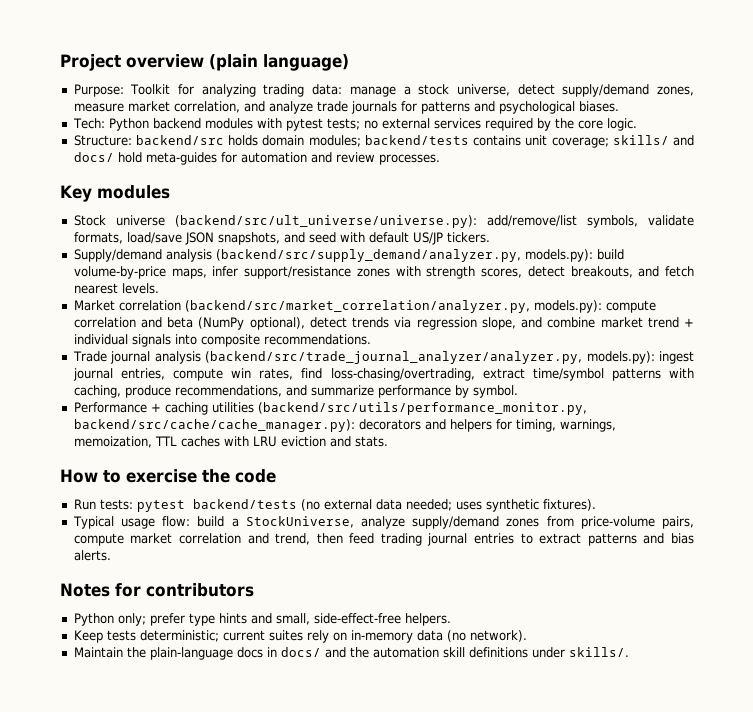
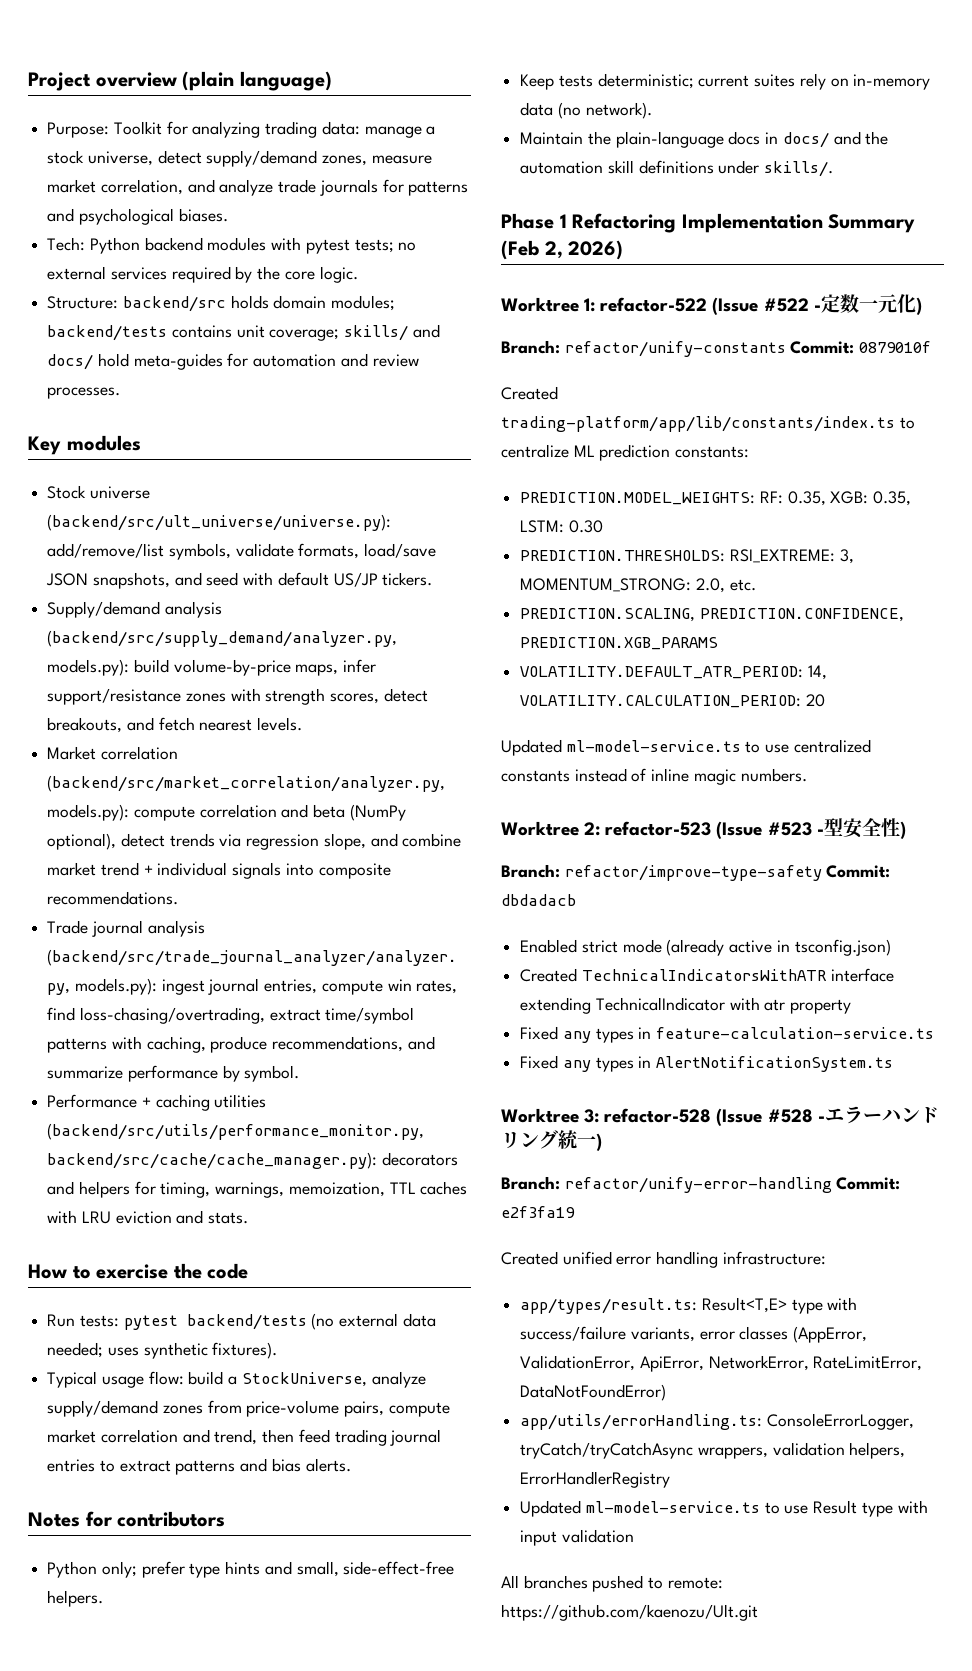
+ Phase 1 Refactoring Implementation Summary (Feb 2, 2026)
+ Worktree 1: refactor-522 (Issue #522 -定数一元化)
+ Branch: refactor/unify-constants Commit: 0879010f
+ Created trading-platform/app/lib/constants/index.ts to centralize ML prediction constants:
+ PREDICTION.MODEL_WEIGHTS: RF: 0.35, XGB: 0.35, LSTM: 0.30
+ PREDICTION.THRESHOLDS: RSI_EXTREME: 3, MOMENTUM_STRONG: 2.0, etc.
+ PREDICTION.SCALING, PREDICTION.CONFIDENCE, PREDICTION.XGB_PARAMS
+ VOLATILITY.DEFAULT_ATR_PERIOD: 14, VOLATILITY.CALCULATION_PERIOD: 20
+ Updated ml-model-service.ts to use centralized constants instead of inline magic numbers.
+ Worktree 2: refactor-523 (Issue #523 -型安全性)
+ Branch: refactor/improve-type-safety Commit: dbdadacb
+ Enabled strict mode (already active in tsconfig.json)
+ Created TechnicalIndicatorsWithATR interface extending TechnicalIndicator with atr property
+ Fixed any types in feature-calculation-service.ts
+ Fixed any types in AlertNotificationSystem.ts
+ Worktree 3: refactor-528 (Issue #528 -エラーハンドリング統一)
+ Branch: refactor/unify-error-handling Commit: e2f3fa19
+ Created unified error handling infrastructure:
+ app/types/result.ts: Result<T,E> type with success/failure variants, error classes (AppError, ValidationError, ApiError, NetworkError, RateLimitError, DataNotFoundError)
+ app/utils/errorHandling.ts: ConsoleErrorLogger, tryCatch/tryCatchAsync wrappers, validation helpers, ErrorHandlerRegistry
+ Updated ml-model-service.ts to use Result type with input validation
+ All branches pushed to remote: https://github.com/kaenozu/Ult.git

